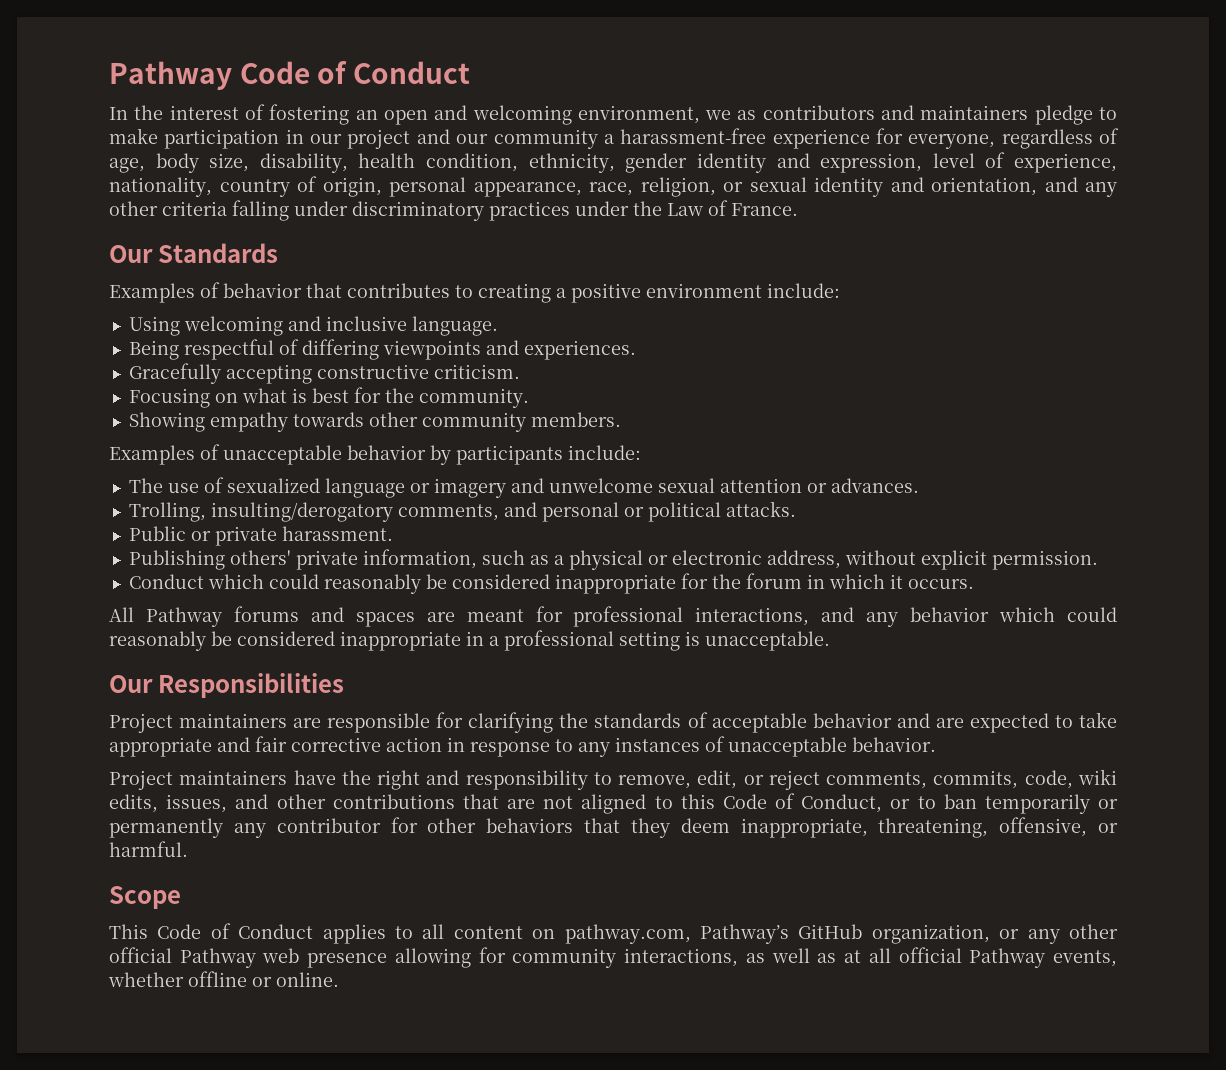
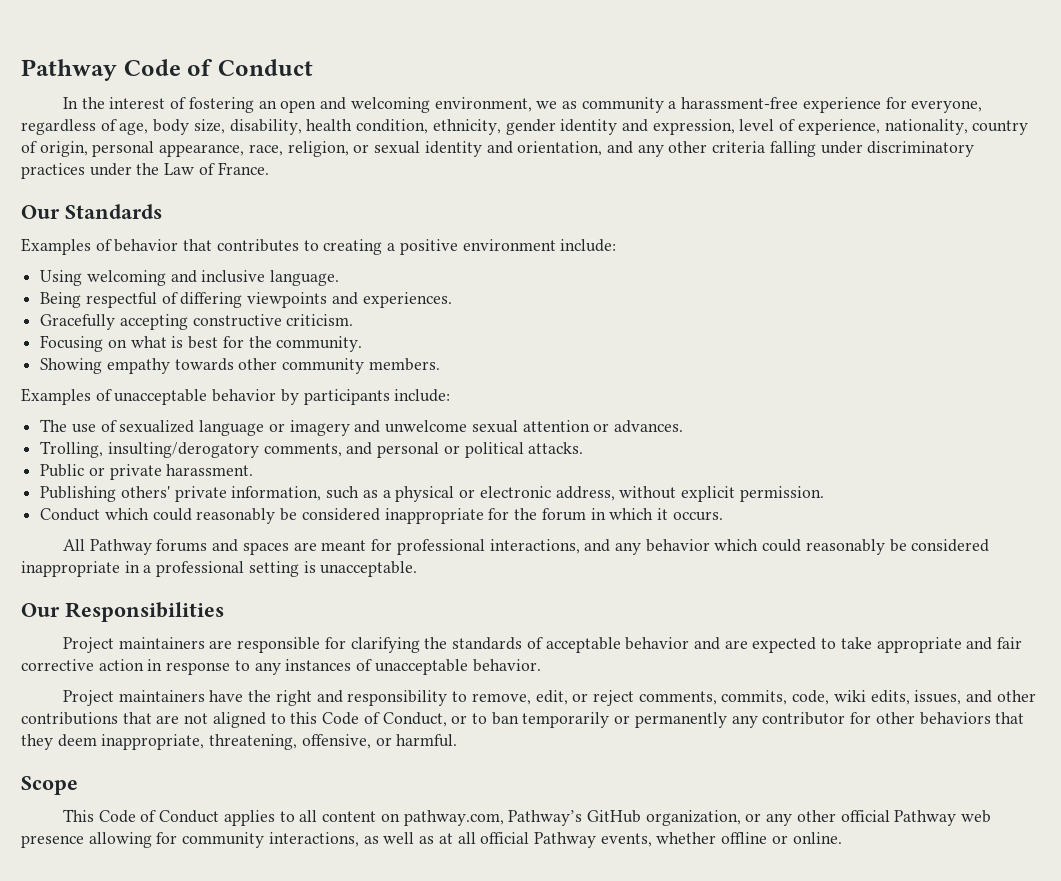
- In the interest of fostering an open and welcoming environment, we as contributors and maintainers pledge to make participation in our project and our community a harassment-free experience for everyone, regardless of age, body size, disability, health condition, ethnicity, gender identity and expression, level of experience, nationality, country of origin, personal appearance, race, religion, or sexual identity and orientation, and any other criteria falling under discriminatory practices under the Law of France.
+ In the interest of fostering an open and welcoming environment, we as community a harassment-free experience for everyone, regardless of age, body size, disability, health condition, ethnicity, gender identity and expression, level of experience, nationality, country of origin, personal appearance, race, religion, or sexual identity and orientation, and any other criteria falling under discriminatory practices under the Law of France.

